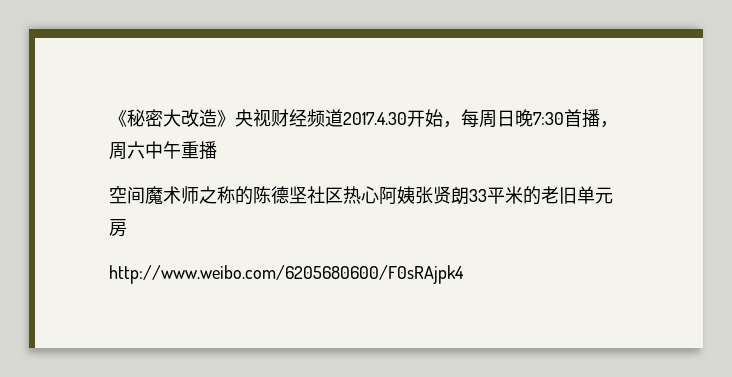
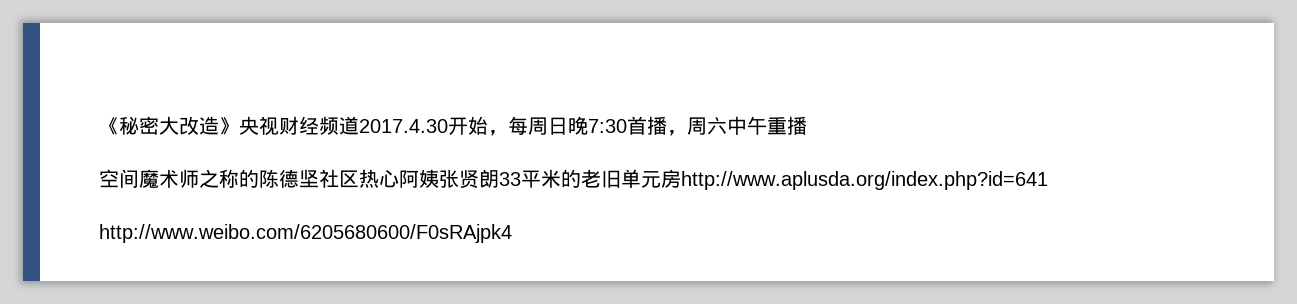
- 空间魔术师之称的陈德坚社区热心阿姨张贤朗33平米的老旧单元房
+ 空间魔术师之称的陈德坚社区热心阿姨张贤朗33平米的老旧单元房http://www.aplusda.org/index.php?id=641

